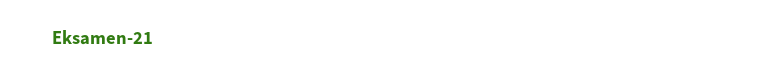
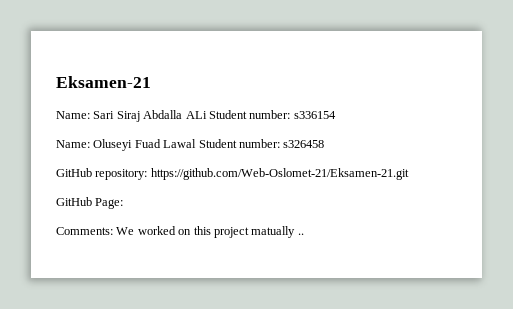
+ Name: Sari Siraj Abdalla ALi Student number: s336154
+ Name: Oluseyi Fuad Lawal Student number: s326458
+ GitHub repository: https://github.com/Web-Oslomet-21/Eksamen-21.git
+ GitHub Page:
+ Comments: We worked on this project matually ..

